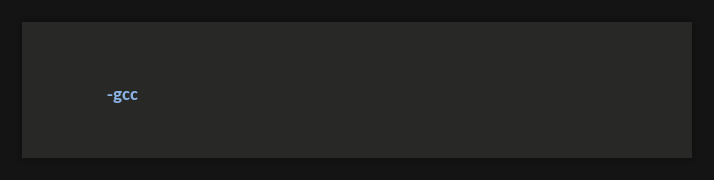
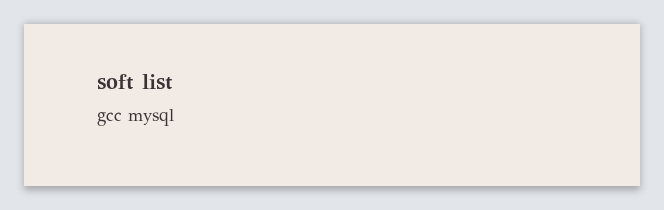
- -gcc
+ soft list
+ gcc mysql

